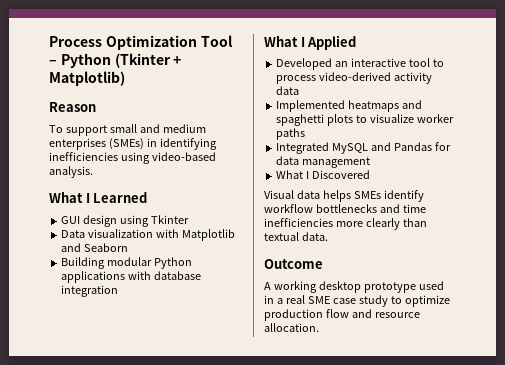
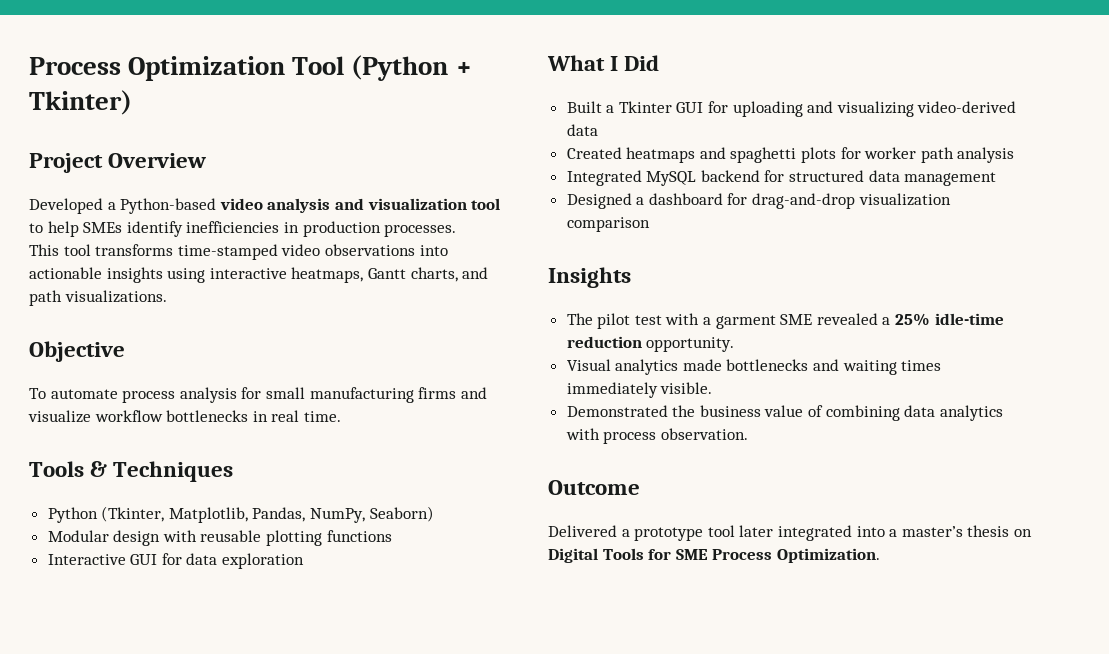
- Process Optimization Tool – Python (Tkinter + Matplotlib)
- Reason
- To support small and medium enterprises (SMEs) in identifying inefficiencies using video-based analysis.
- What I Learned
- GUI design using Tkinter
- Data visualization with Matplotlib and Seaborn
- Building modular Python applications with database integration
- What I Applied
- Developed an interactive tool to process video-derived activity data
+ Process Optimization Tool (Python + Tkinter)
+ Project Overview
+ Developed a Python-based video analysis and visualization tool to help SMEs identify inefficiencies in production processes.
+ This tool transforms time-stamped video observations into actionable insights using interactive heatmaps, Gantt charts, and path visualizations.
+ Objective
+ To automate process analysis for small manufacturing firms and visualize workflow bottlenecks in real time.
+ Tools & Techniques
+ Python (Tkinter, Matplotlib, Pandas, NumPy, Seaborn)
+ Modular design with reusable plotting functions
+ Interactive GUI for data exploration
+ What I Did
+ Built a Tkinter GUI for uploading and visualizing video-derived data
- Implemented heatmaps and spaghetti plots to visualize worker paths
+ Created heatmaps and spaghetti plots for worker path analysis
- Integrated MySQL and Pandas for data management
+ Integrated MySQL backend for structured data management
- What I Discovered
- Visual data helps SMEs identify workflow bottlenecks and time inefficiencies more clearly than textual data.
+ Designed a dashboard for drag-and-drop visualization comparison
+ Insights
+ The pilot test with a garment SME revealed a 25% idle-time reduction opportunity.
+ Visual analytics made bottlenecks and waiting times immediately visible.
+ Demonstrated the business value of combining data analytics with process observation.
  Outcome
- A working desktop prototype used in a real SME case study to optimize production flow and resource allocation.
+ Delivered a prototype tool later integrated into a master’s thesis on Digital Tools for SME Process Optimization.

